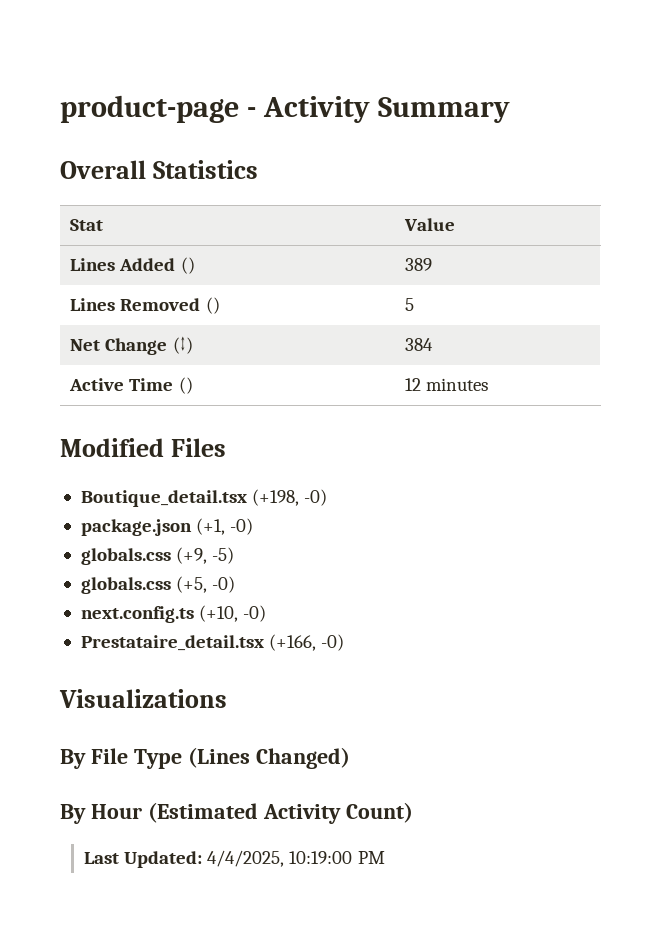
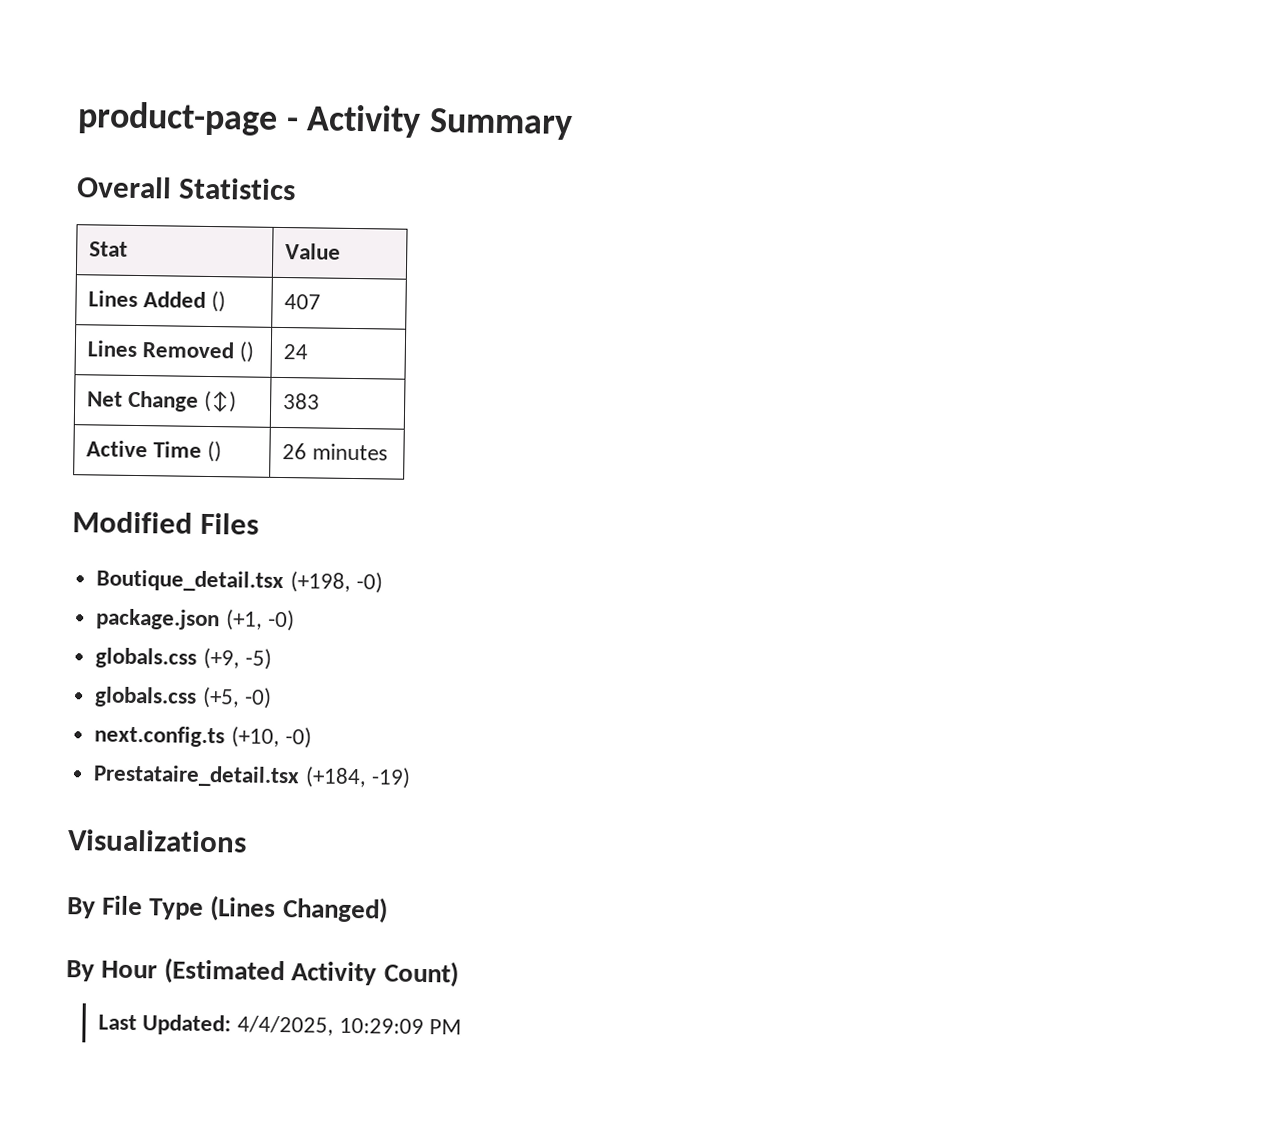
- Lines Added () | 389
+ Lines Added () | 407
- Lines Removed () | 5
+ Lines Removed () | 24
- Net Change (↕) | 384
+ Net Change (↕) | 383
- Active Time () | 12 minutes
+ Active Time () | 26 minutes
- Prestataire_detail.tsx (+166, -0)
+ Prestataire_detail.tsx (+184, -19)
- Last Updated: 4/4/2025, 10:19:00 PM
+ Last Updated: 4/4/2025, 10:29:09 PM

